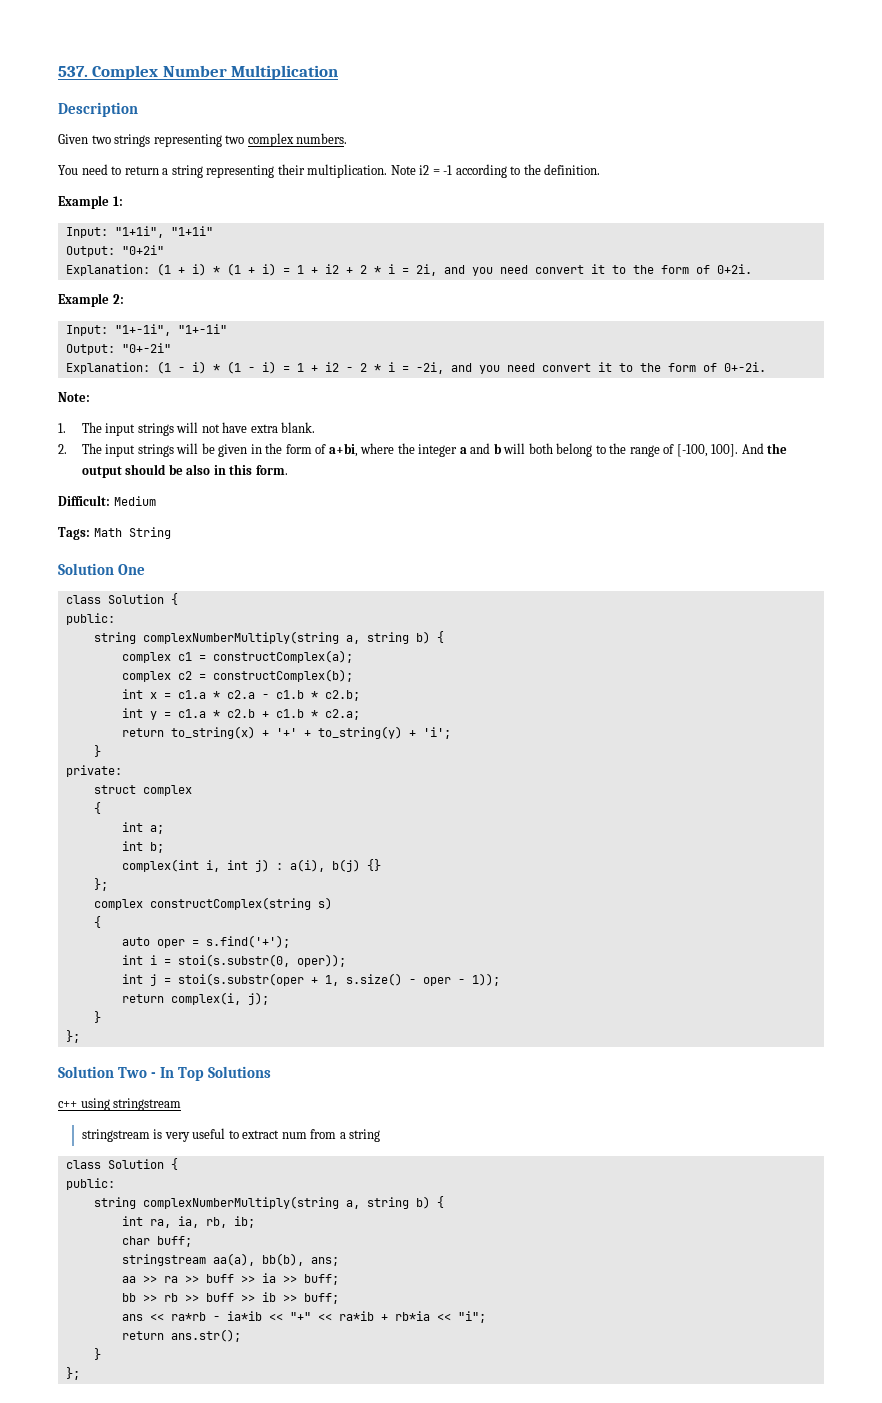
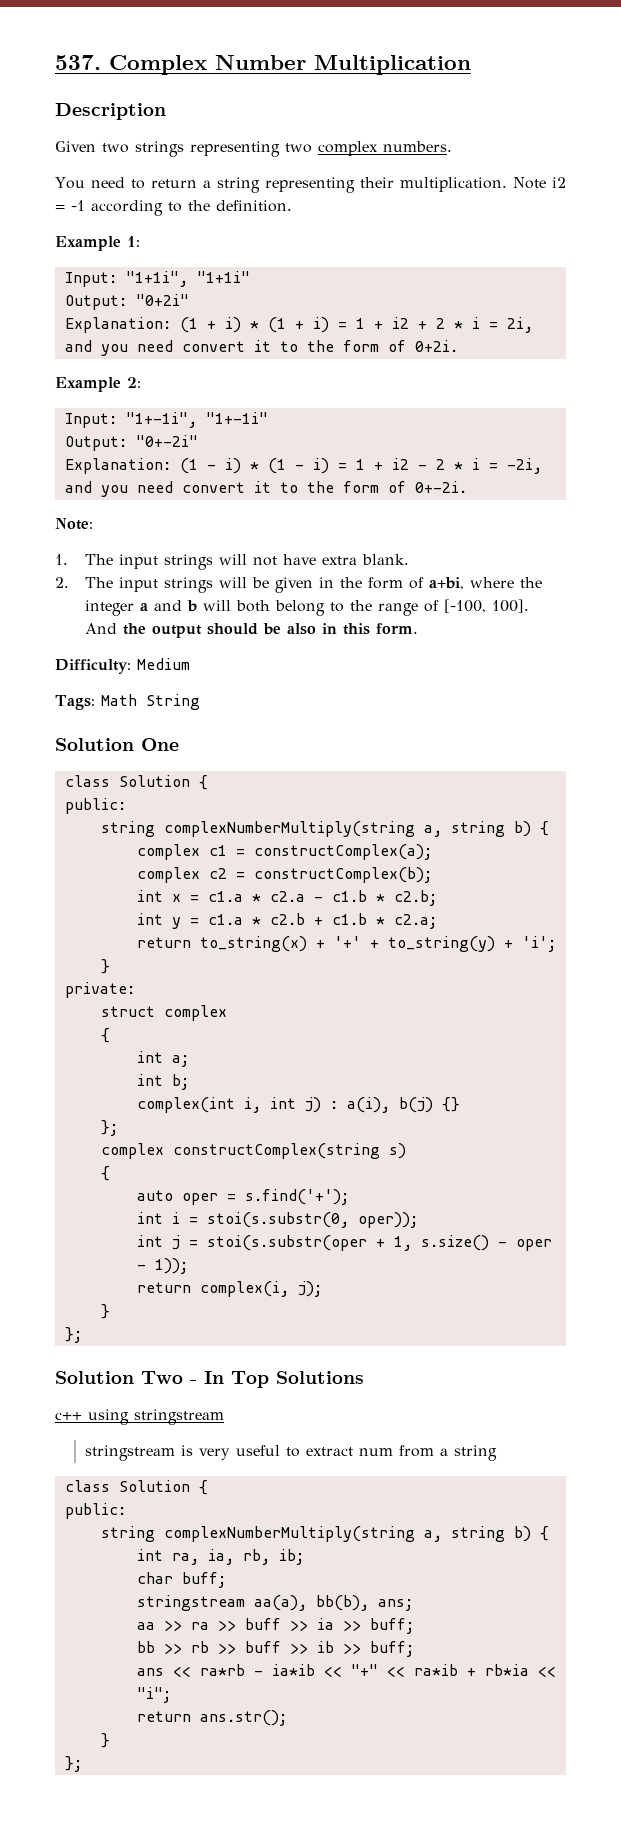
- Difficult: Medium
+ Difficulty: Medium

